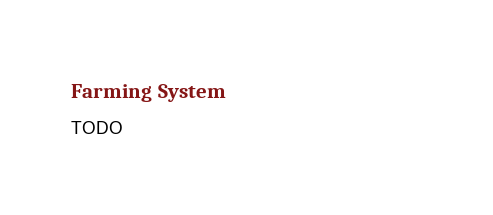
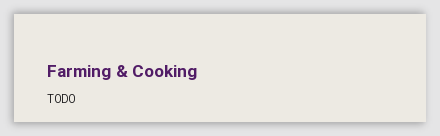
- Farming System
+ Farming & Cooking

